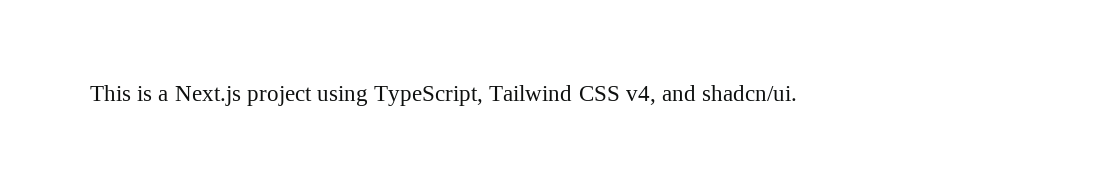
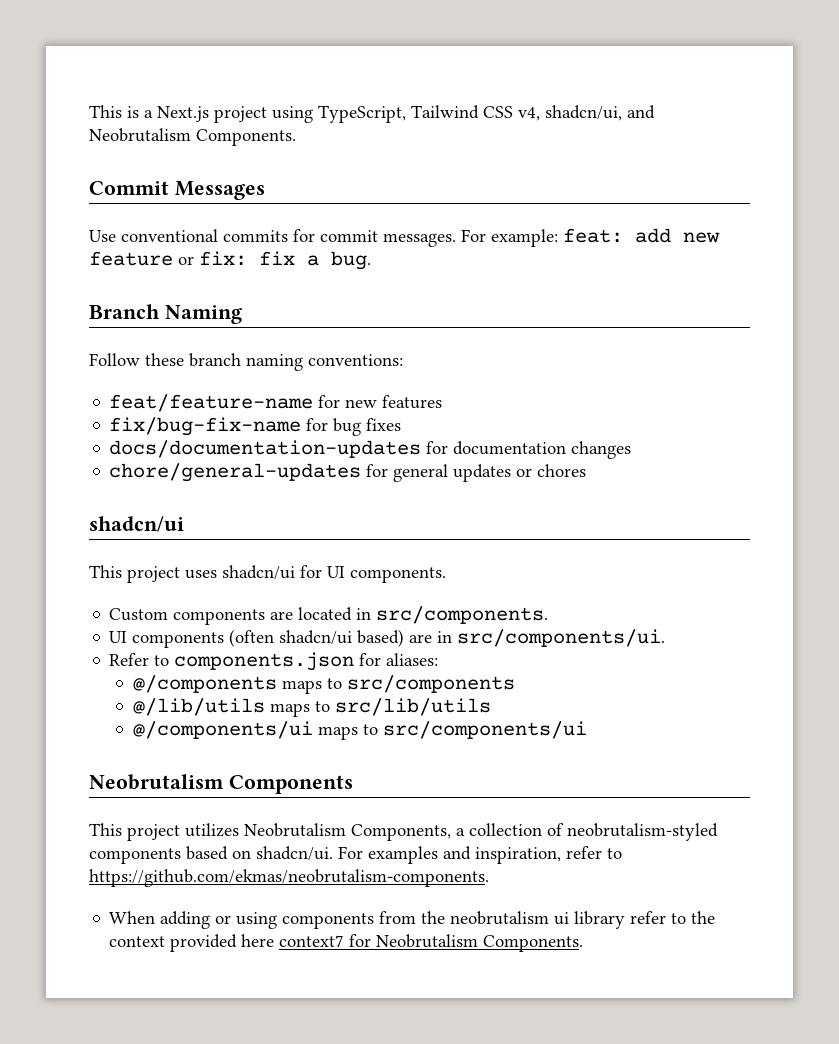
- This is a Next.js project using TypeScript, Tailwind CSS v4, and shadcn/ui.
+ This is a Next.js project using TypeScript, Tailwind CSS v4, shadcn/ui, and Neobrutalism Components.
+ Commit Messages
+ Use conventional commits for commit messages. For example: feat: add new feature or fix: fix a bug.
+ Branch Naming
+ Follow these branch naming conventions:
+ feat/feature-name for new features
+ fix/bug-fix-name for bug fixes
+ docs/documentation-updates for documentation changes
+ chore/general-updates for general updates or chores
+ shadcn/ui
+ This project uses shadcn/ui for UI components.
+ Custom components are located in src/components.
+ UI components (often shadcn/ui based) are in src/components/ui.
+ Refer to components.json for aliases:
+ @/components maps to src/components
+ @/lib/utils maps to src/lib/utils
+ @/components/ui maps to src/components/ui
+ Neobrutalism Components
+ This project utilizes Neobrutalism Components, a collection of neobrutalism-styled components based on shadcn/ui. For examples and inspiration, refer to https://github.com/ekmas/neobrutalism-components.
+ When adding or using components from the neobrutalism ui library refer to the context provided here context7 for Neobrutalism Components.

